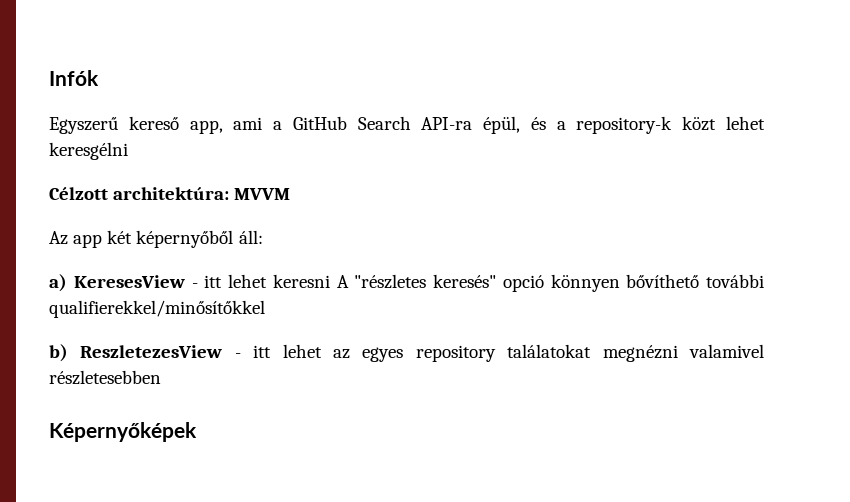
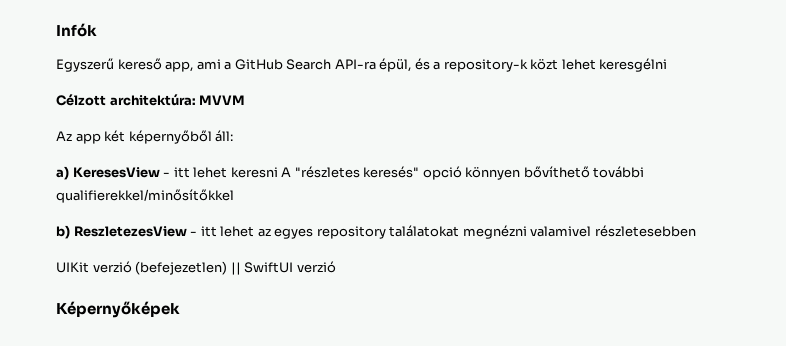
+ UIKit verzió (befejezetlen) || SwiftUI verzió

